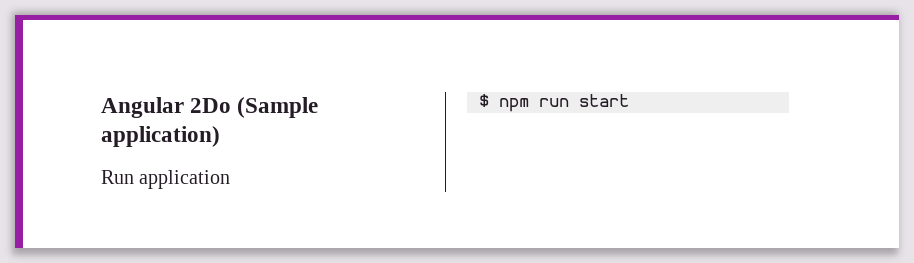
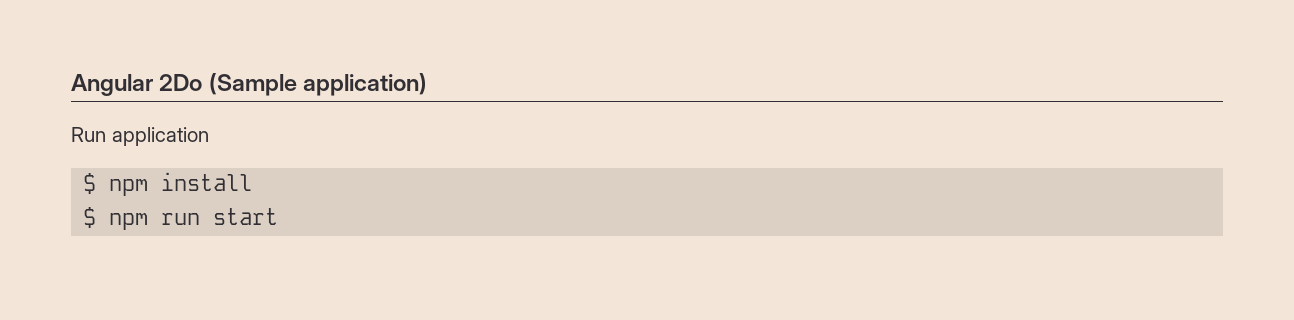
+ $ npm install

